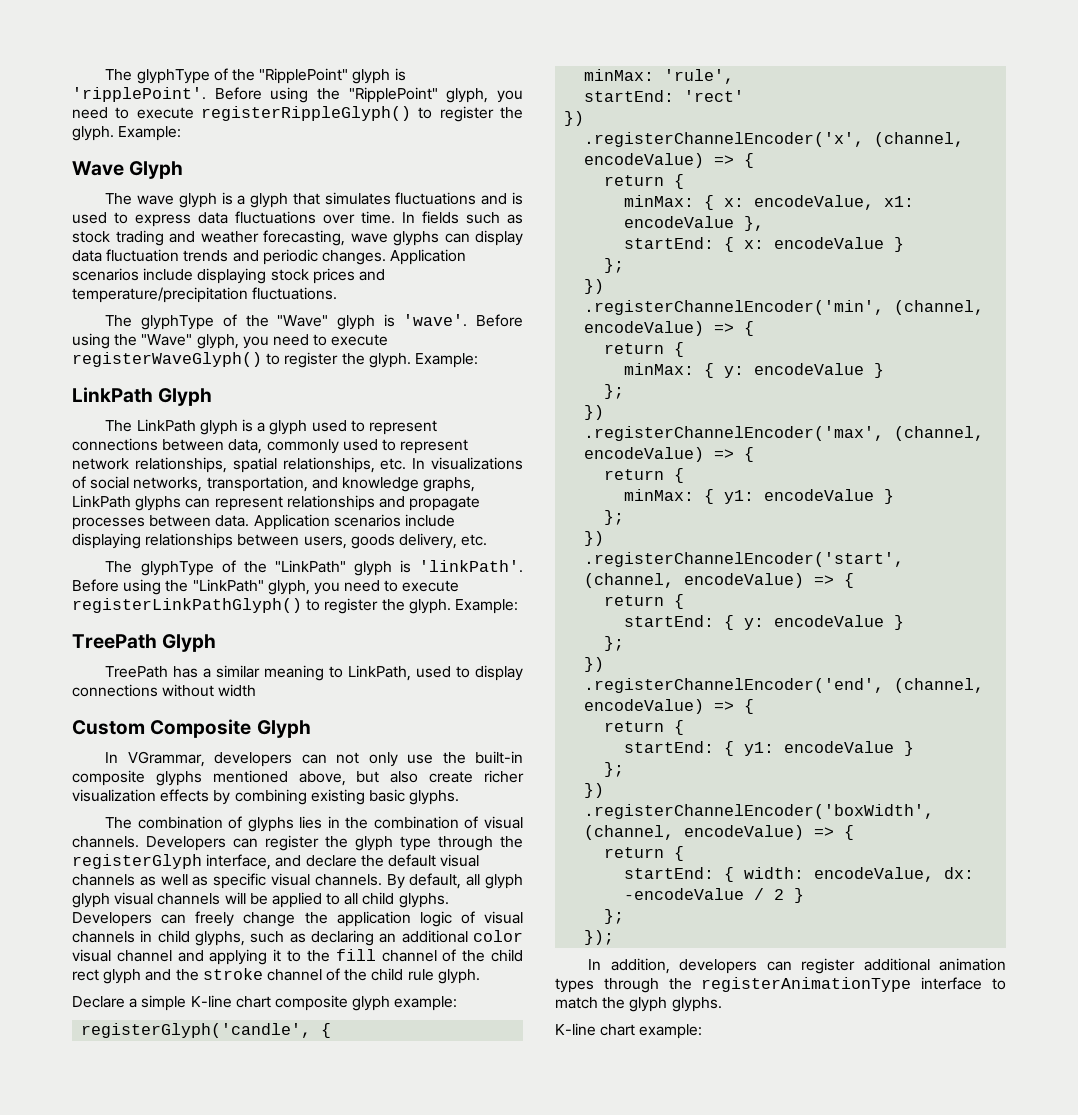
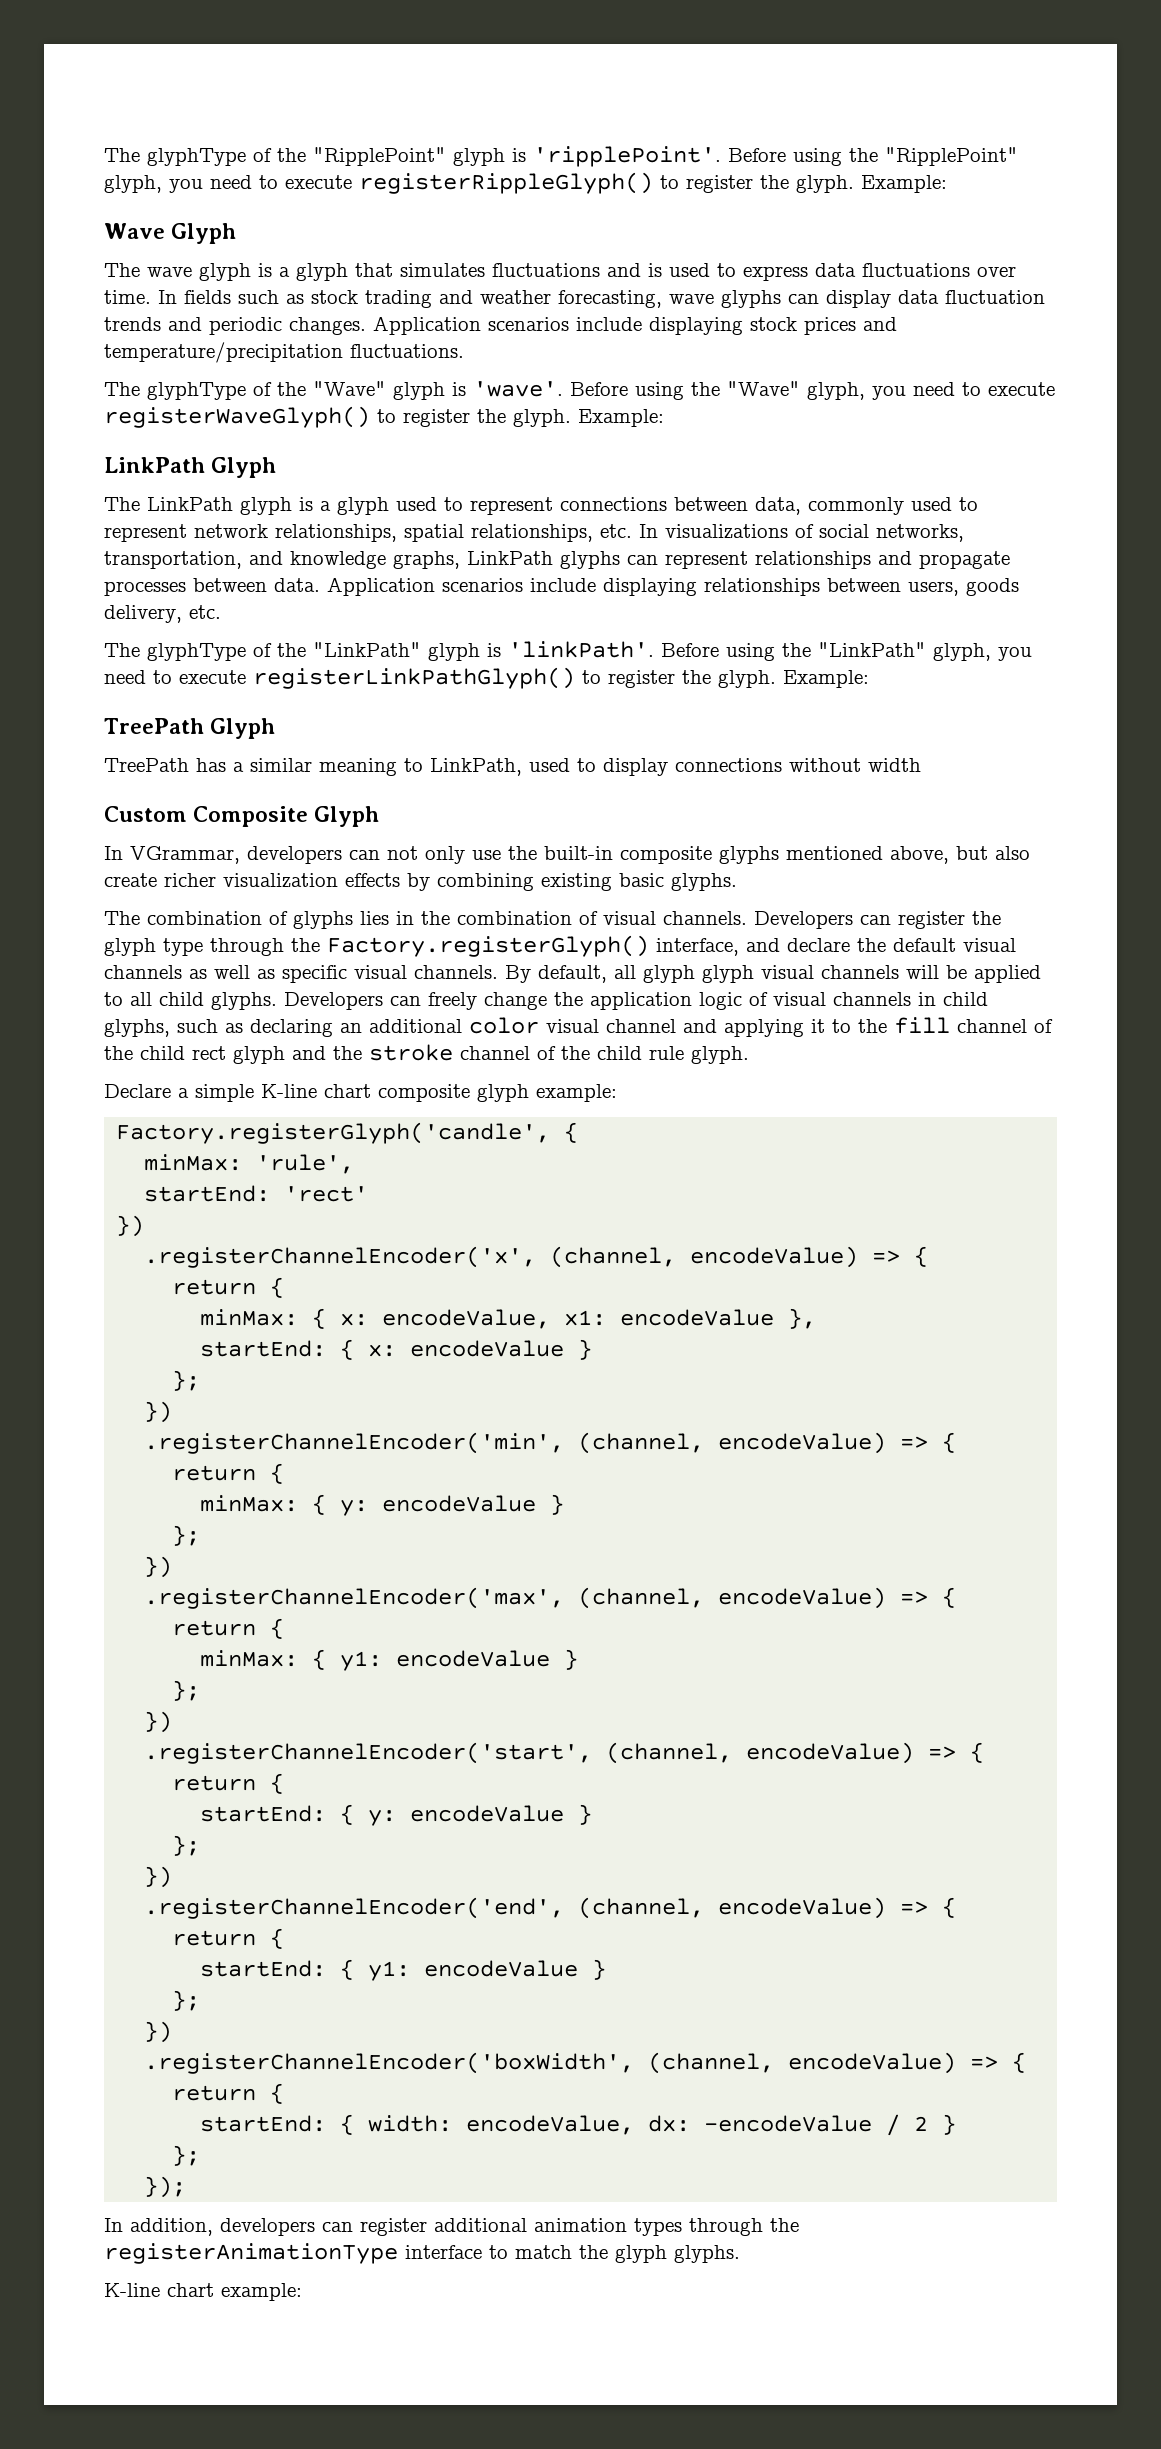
- Developers can register the glyph type through the registerGlyph interface, and declare the default visual channels as well as specific visual channels.
+ Developers can register the glyph type through the Factory.registerGlyph() interface, and declare the default visual channels as well as specific visual channels.
- registerGlyph('candle', {
+ Factory.registerGlyph('candle', {

